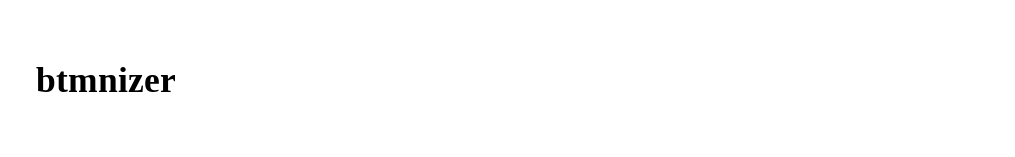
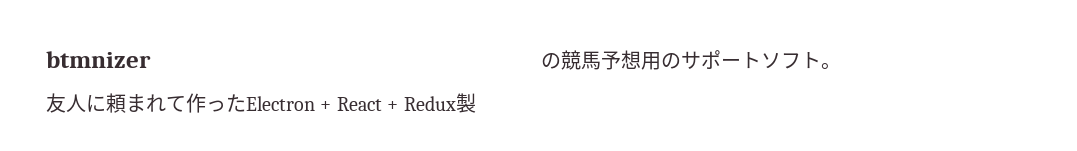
+ 友人に頼まれて作ったElectron + React + Redux製の競馬予想用のサポートソフト。

